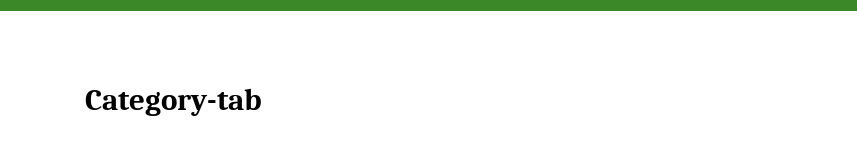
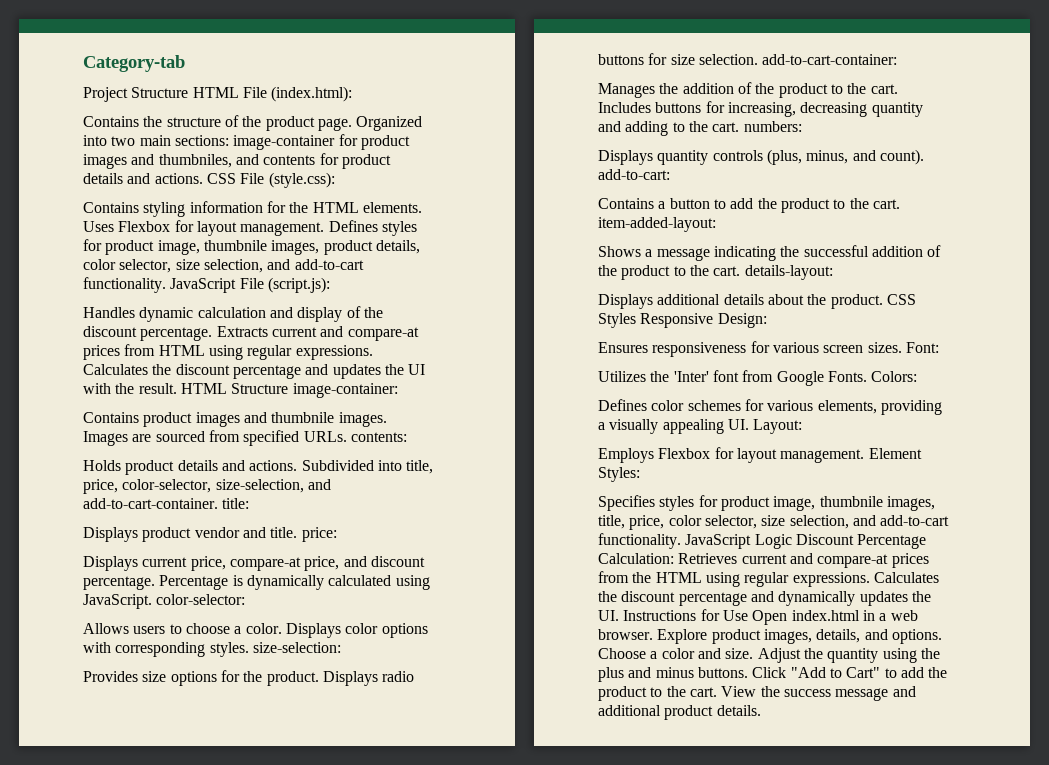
+ Project Structure HTML File (index.html):
+ Contains the structure of the product page. Organized into two main sections: image-container for product images and thumbniles, and contents for product details and actions. CSS File (style.css):
+ Contains styling information for the HTML elements. Uses Flexbox for layout management. Defines styles for product image, thumbnile images, product details, color selector, size selection, and add-to-cart functionality. JavaScript File (script.js):
+ Handles dynamic calculation and display of the discount percentage. Extracts current and compare-at prices from HTML using regular expressions. Calculates the discount percentage and updates the UI with the result. HTML Structure image-container:
+ Contains product images and thumbnile images. Images are sourced from specified URLs. contents:
+ Holds product details and actions. Subdivided into title, price, color-selector, size-selection, and add-to-cart-container. title:
+ Displays product vendor and title. price:
+ Displays current price, compare-at price, and discount percentage. Percentage is dynamically calculated using JavaScript. color-selector:
+ Allows users to choose a color. Displays color options with corresponding styles. size-selection:
+ Provides size options for the product. Displays radio buttons for size selection. add-to-cart-container:
+ Manages the addition of the product to the cart. Includes buttons for increasing, decreasing quantity and adding to the cart. numbers:
+ Displays quantity controls (plus, minus, and count). add-to-cart:
+ Contains a button to add the product to the cart. item-added-layout:
+ Shows a message indicating the successful addition of the product to the cart. details-layout:
+ Displays additional details about the product. CSS Styles Responsive Design:
+ Ensures responsiveness for various screen sizes. Font:
+ Utilizes the 'Inter' font from Google Fonts. Colors:
+ Defines color schemes for various elements, providing a visually appealing UI. Layout:
+ Employs Flexbox for layout management. Element Styles:
+ Specifies styles for product image, thumbnile images, title, price, color selector, size selection, and add-to-cart functionality. JavaScript Logic Discount Percentage Calculation: Retrieves current and compare-at prices from the HTML using regular expressions. Calculates the discount percentage and dynamically updates the UI. Instructions for Use Open index.html in a web browser. Explore product images, details, and options. Choose a color and size. Adjust the quantity using the plus and minus buttons. Click "Add to Cart" to add the product to the cart. View the success message and additional product details.

